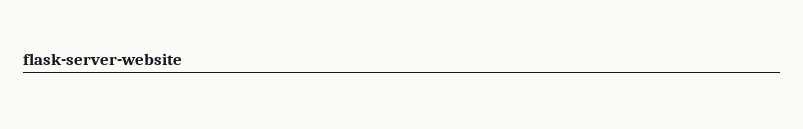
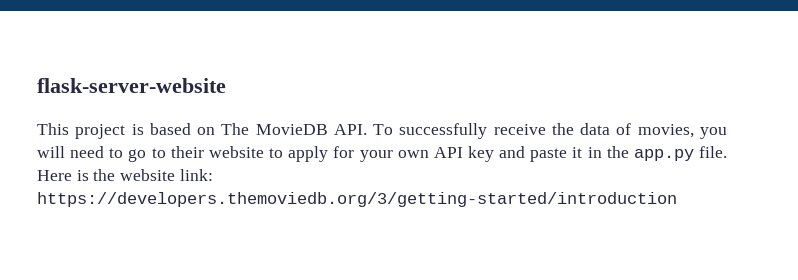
+ This project is based on The MovieDB API. To successfully receive the data of movies, you will need to go to their website to apply for your own API key and paste it in the app.py file. Here is the website link: https://developers.themoviedb.org/3/getting-started/introduction

